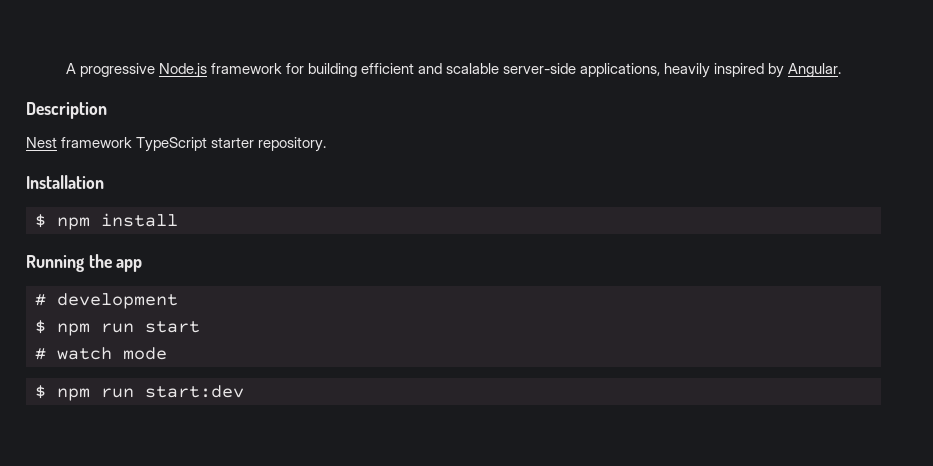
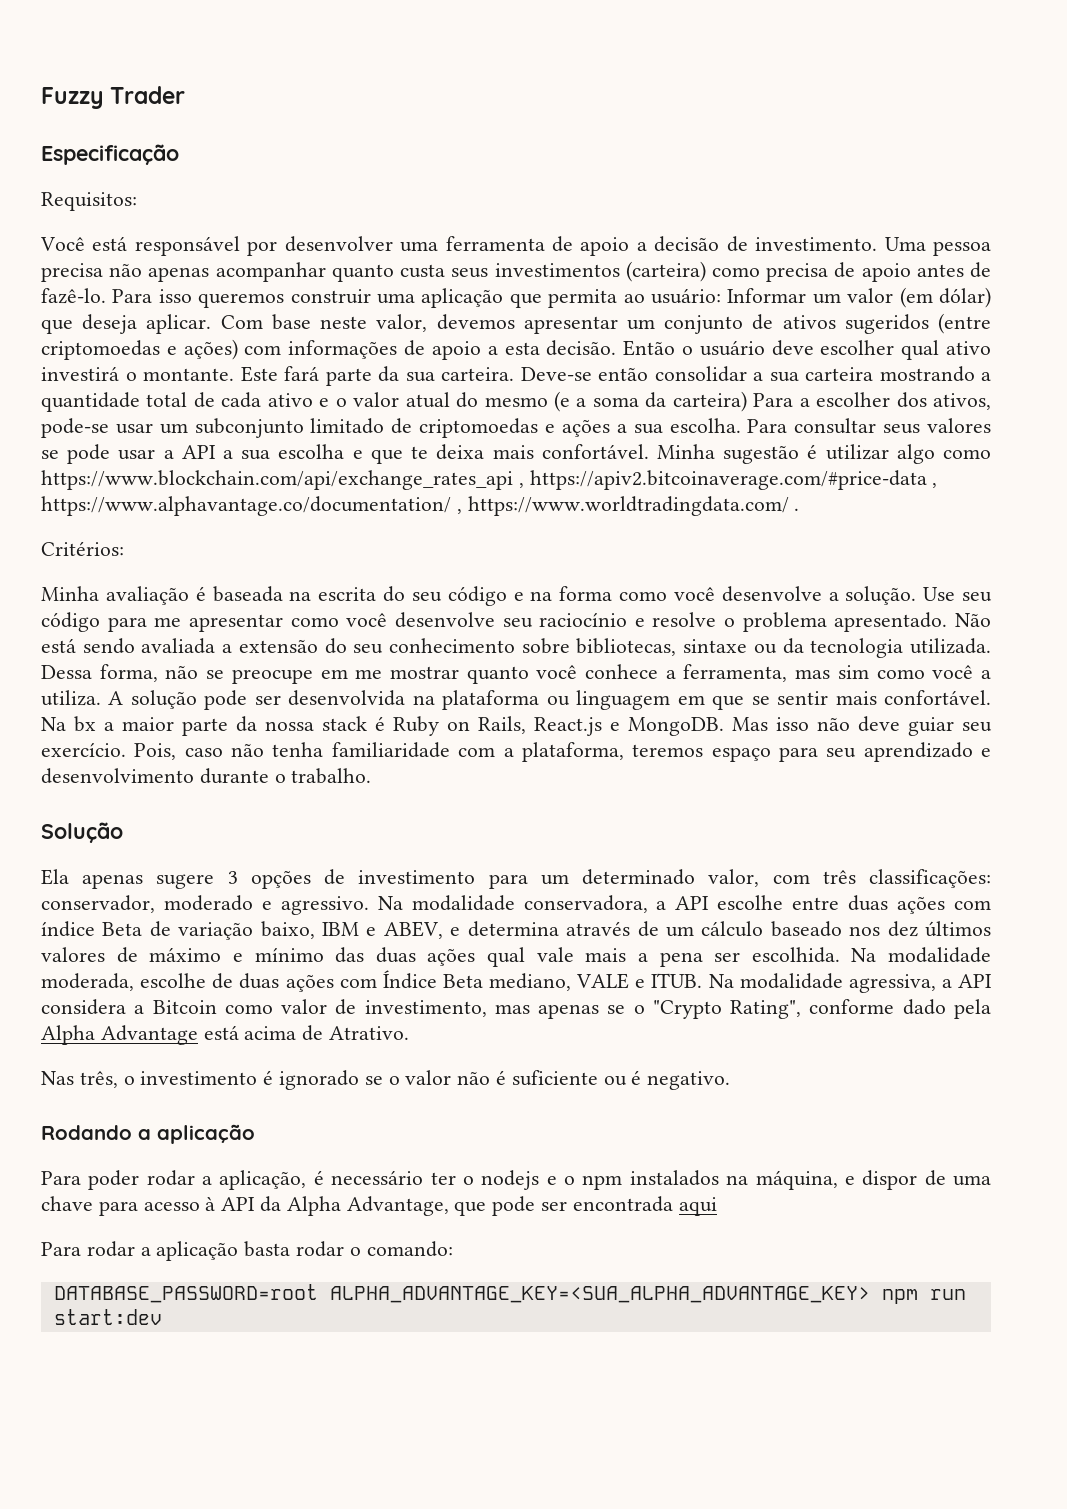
- A progressive Node.js framework for building efficient and scalable server-side applications, heavily inspired by Angular.
- Description
- Nest framework TypeScript starter repository.
- Installation
- $ npm install
- Running the app
- # development
- $ npm run start
- # watch mode
- $ npm run start:dev
+ Fuzzy Trader
+ Especificação
+ Requisitos:
+ Você está responsável por desenvolver uma ferramenta de apoio a decisão de investimento. Uma pessoa precisa não apenas acompanhar quanto custa seus investimentos (carteira) como precisa de apoio antes de fazê-lo. Para isso queremos construir uma aplicação que permita ao usuário: Informar um valor (em dólar) que deseja aplicar. Com base neste valor, devemos apresentar um conjunto de ativos sugeridos (entre criptomoedas e ações) com informações de apoio a esta decisão. Então o usuário deve escolher qual ativo investirá o montante. Este fará parte da sua carteira. Deve-se então consolidar a sua carteira mostrando a quantidade total de cada ativo e o valor atual do mesmo (e a soma da carteira) Para a escolher dos ativos, pode-se usar um subconjunto limitado de criptomoedas e ações a sua escolha. Para consultar seus valores se pode usar a API a sua escolha e que te deixa mais confortável. Minha sugestão é utilizar algo como https://www.blockchain.com/api/exchange_rates_api , https://apiv2.bitcoinaverage.com/#price-data , https://www.alphavantage.co/documentation/ , https://www.worldtradingdata.com/ .
+ Critérios:
+ Minha avaliação é baseada na escrita do seu código e na forma como você desenvolve a solução. Use seu código para me apresentar como você desenvolve seu raciocínio e resolve o problema apresentado. Não está sendo avaliada a extensão do seu conhecimento sobre bibliotecas, sintaxe ou da tecnologia utilizada. Dessa forma, não se preocupe em me mostrar quanto você conhece a ferramenta, mas sim como você a utiliza. A solução pode ser desenvolvida na plataforma ou linguagem em que se sentir mais confortável. Na bx a maior parte da nossa stack é Ruby on Rails, React.js e MongoDB. Mas isso não deve guiar seu exercício. Pois, caso não tenha familiaridade com a plataforma, teremos espaço para seu aprendizado e desenvolvimento durante o trabalho.
+ Solução
+ Ela apenas sugere 3 opções de investimento para um determinado valor, com três classificações: conservador, moderado e agressivo. Na modalidade conservadora, a API escolhe entre duas ações com índice Beta de variação baixo, IBM e ABEV, e determina através de um cálculo baseado nos dez últimos valores de máximo e mínimo das duas ações qual vale mais a pena ser escolhida. Na modalidade moderada, escolhe de duas ações com Índice Beta mediano, VALE e ITUB. Na modalidade agressiva, a API considera a Bitcoin como valor de investimento, mas apenas se o "Crypto Rating", conforme dado pela Alpha Advantage está acima de Atrativo.
+ Nas três, o investimento é ignorado se o valor não é suficiente ou é negativo.
+ Rodando a aplicação
+ Para poder rodar a aplicação, é necessário ter o nodejs e o npm instalados na máquina, e dispor de uma chave para acesso à API da Alpha Advantage, que pode ser encontrada aqui
+ Para rodar a aplicação basta rodar o comando:
+ DATABASE_PASSWORD=root ALPHA_ADVANTAGE_KEY=<SUA_ALPHA_ADVANTAGE_KEY> npm run start:dev

